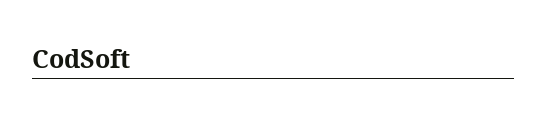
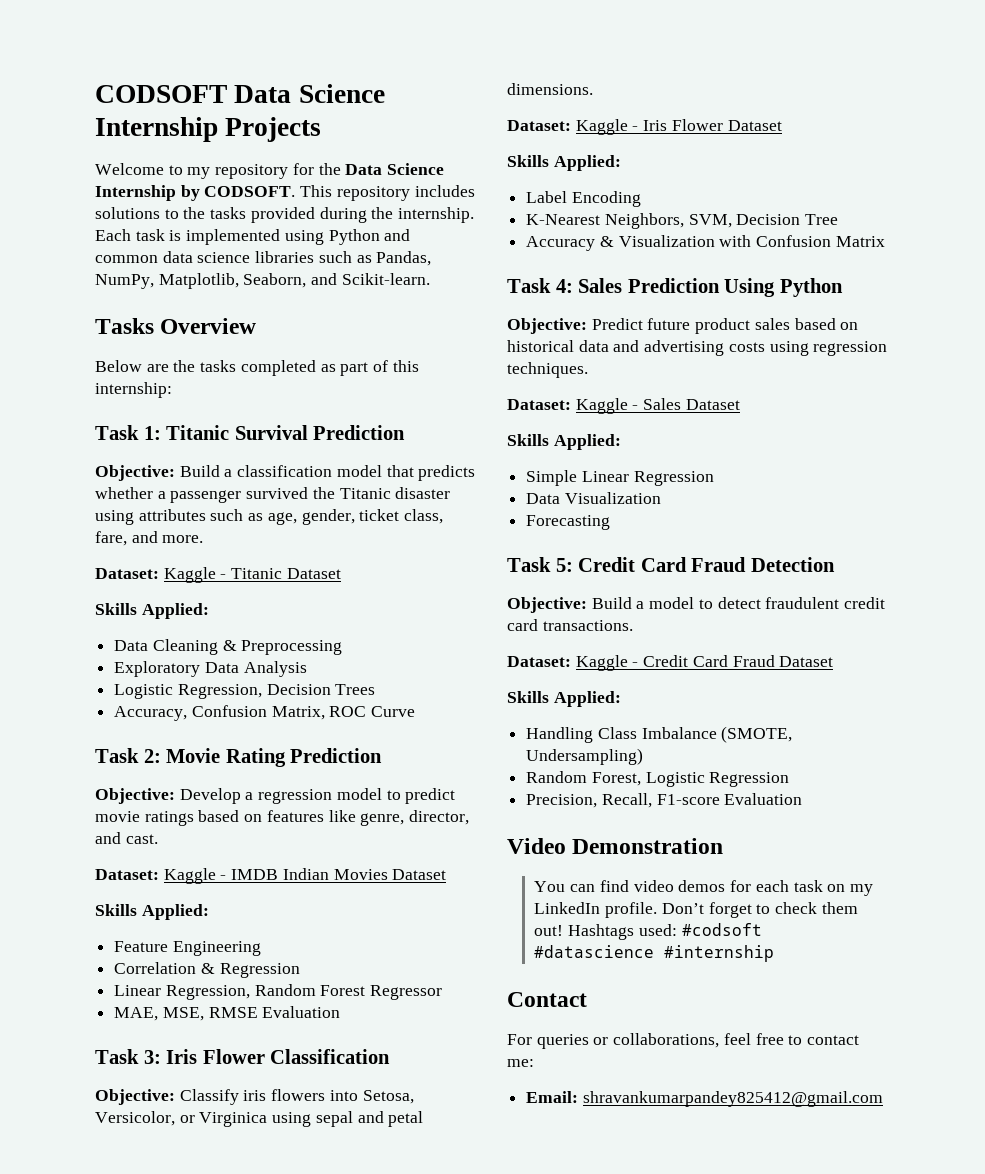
- CodSoft
+ CODSOFT Data Science Internship Projects
+ Welcome to my repository for the Data Science Internship by CODSOFT. This repository includes solutions to the tasks provided during the internship. Each task is implemented using Python and common data science libraries such as Pandas, NumPy, Matplotlib, Seaborn, and Scikit-learn.
+ Tasks Overview
+ Below are the tasks completed as part of this internship:
+ Task 1: Titanic Survival Prediction
+ Objective: Build a classification model that predicts whether a passenger survived the Titanic disaster using attributes such as age, gender, ticket class, fare, and more.
+ Dataset: Kaggle - Titanic Dataset
+ Skills Applied:
+ Data Cleaning & Preprocessing
+ Exploratory Data Analysis
+ Logistic Regression, Decision Trees
+ Accuracy, Confusion Matrix, ROC Curve
+ Task 2: Movie Rating Prediction
+ Objective: Develop a regression model to predict movie ratings based on features like genre, director, and cast.
+ Dataset: Kaggle - IMDB Indian Movies Dataset
+ Skills Applied:
+ Feature Engineering
+ Correlation & Regression
+ Linear Regression, Random Forest Regressor
+ MAE, MSE, RMSE Evaluation
+ Task 3: Iris Flower Classification
+ Objective: Classify iris flowers into Setosa, Versicolor, or Virginica using sepal and petal dimensions.
+ Dataset: Kaggle - Iris Flower Dataset
+ Skills Applied:
+ Label Encoding
+ K-Nearest Neighbors, SVM, Decision Tree
+ Accuracy & Visualization with Confusion Matrix
+ Task 4: Sales Prediction Using Python
+ Objective: Predict future product sales based on historical data and advertising costs using regression techniques.
+ Dataset: Kaggle - Sales Dataset
+ Skills Applied:
+ Simple Linear Regression
+ Data Visualization
+ Forecasting
+ Task 5: Credit Card Fraud Detection
+ Objective: Build a model to detect fraudulent credit card transactions.
+ Dataset: Kaggle - Credit Card Fraud Dataset
+ Skills Applied:
+ Handling Class Imbalance (SMOTE, Undersampling)
+ Random Forest, Logistic Regression
+ Precision, Recall, F1-score Evaluation
+ Video Demonstration
+ You can find video demos for each task on my LinkedIn profile. Don’t forget to check them out! Hashtags used: #codsoft #datascience #internship
+ Contact
+ For queries or collaborations, feel free to contact me:
+ Email: shravankumarpandey825412@gmail.com

